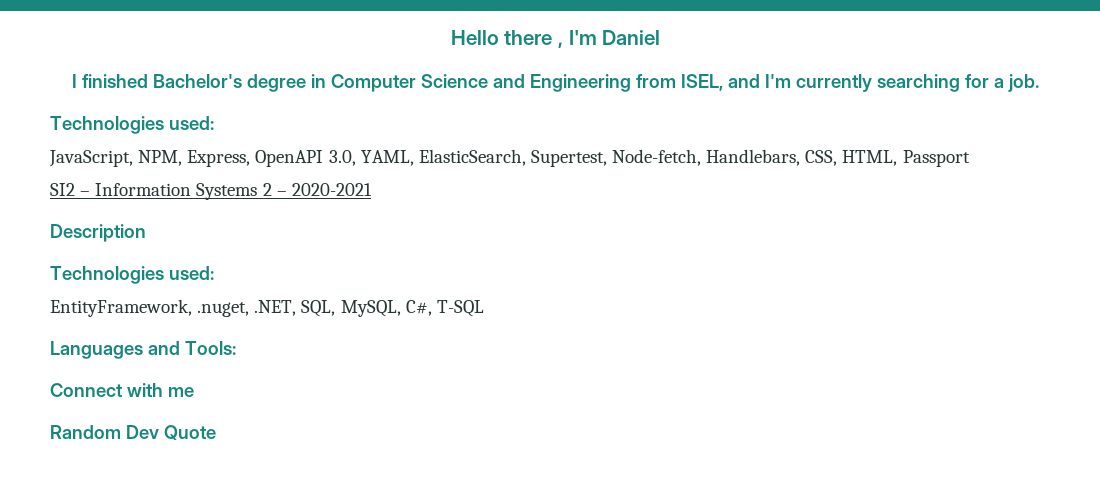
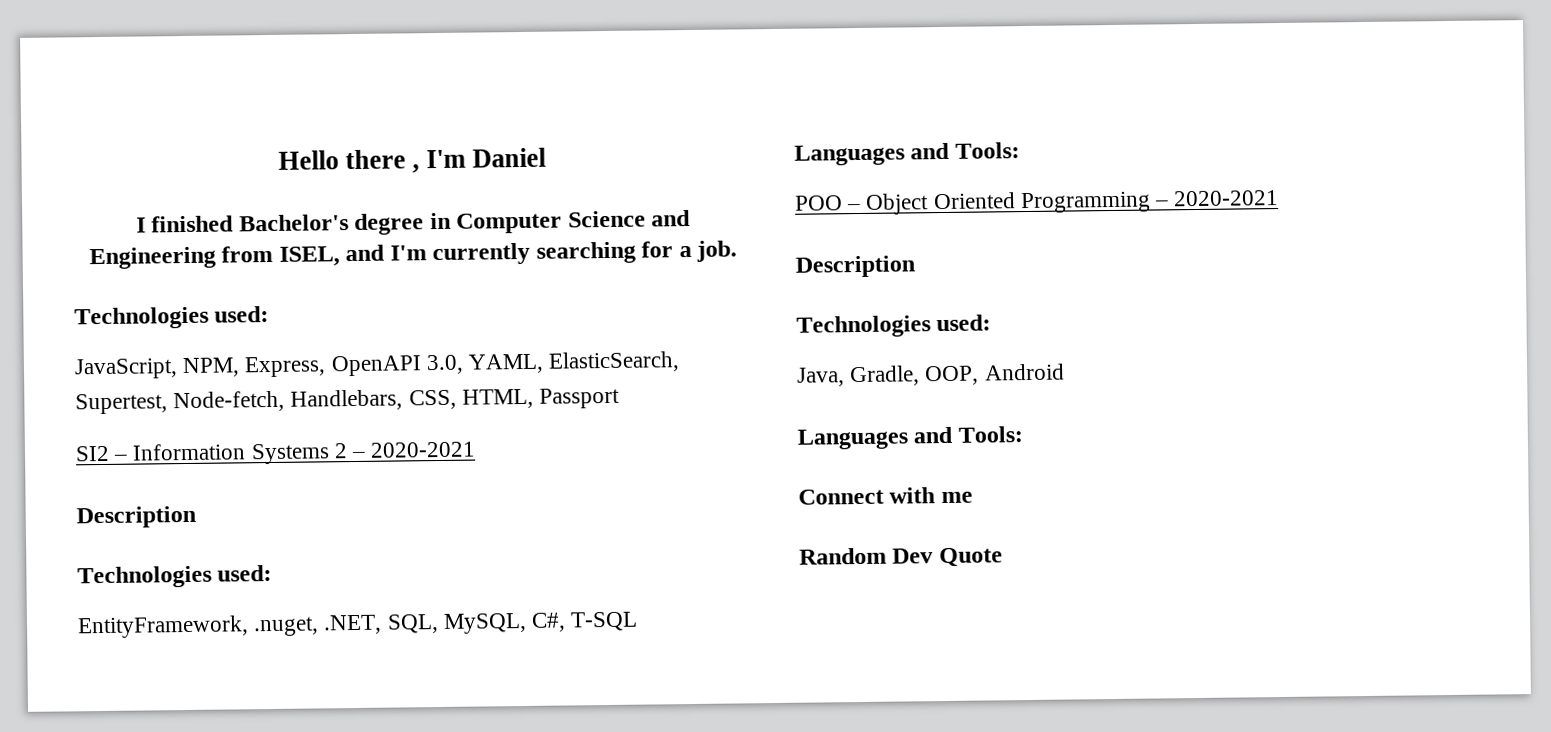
+ POO – Object Oriented Programming – 2020-2021
+ Description
+ Technologies used:
+ Java, Gradle, OOP, Android
+ Languages and Tools:

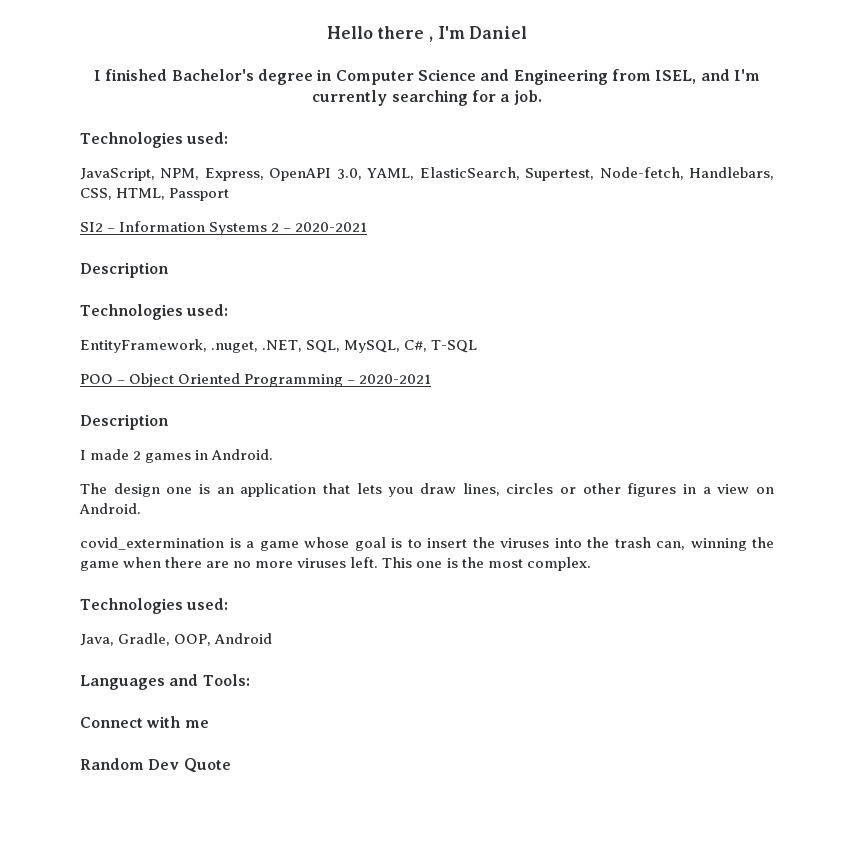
  EntityFramework, .nuget, .NET, SQL, MySQL, C#, T-SQL
- Languages and Tools:
+ I made 2 games in Android.
+ The design one is an application that lets you draw lines, circles or other figures in a view on Android.
+ covid_extermination is a game whose goal is to insert the viruses into the trash can, winning the game when there are no more viruses left. This one is the most complex.

